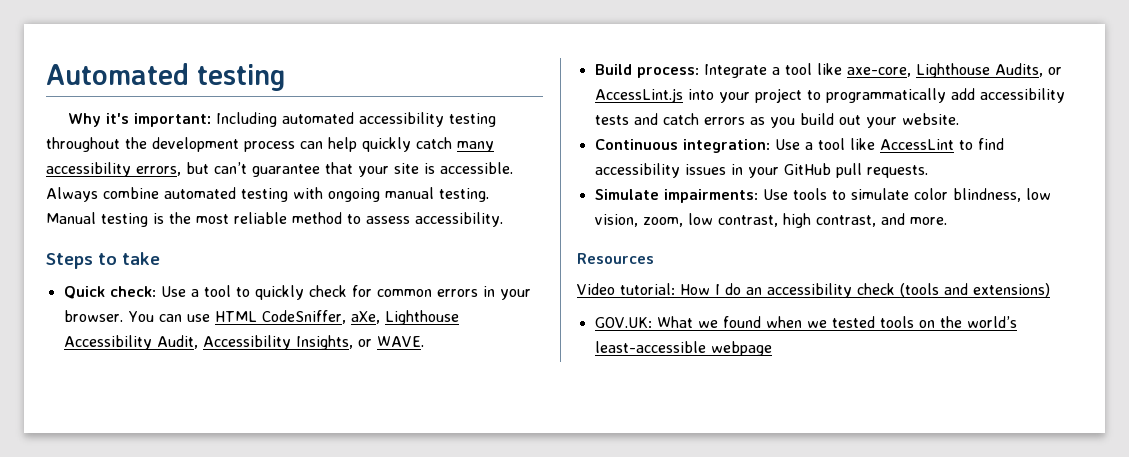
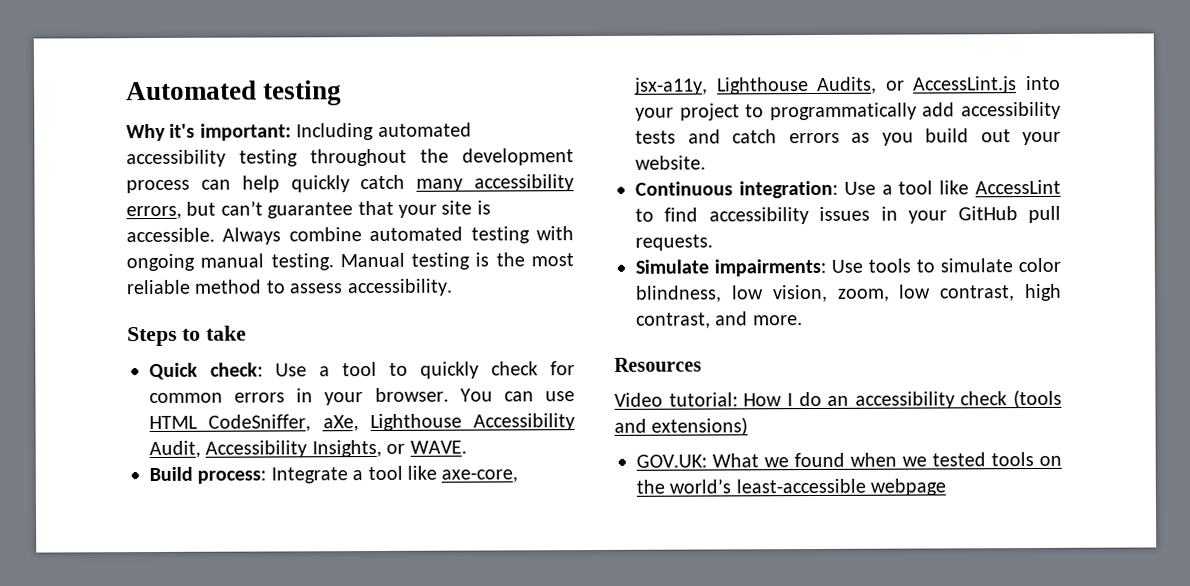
- Build process: Integrate a tool like axe-core, Lighthouse Audits, or AccessLint.js into your project to programmatically add accessibility tests and catch errors as you build out your website.
+ Build process: Integrate a tool like axe-core, jsx-a11y, Lighthouse Audits, or AccessLint.js into your project to programmatically add accessibility tests and catch errors as you build out your website.

